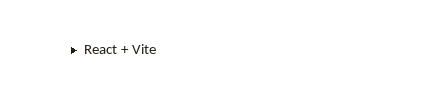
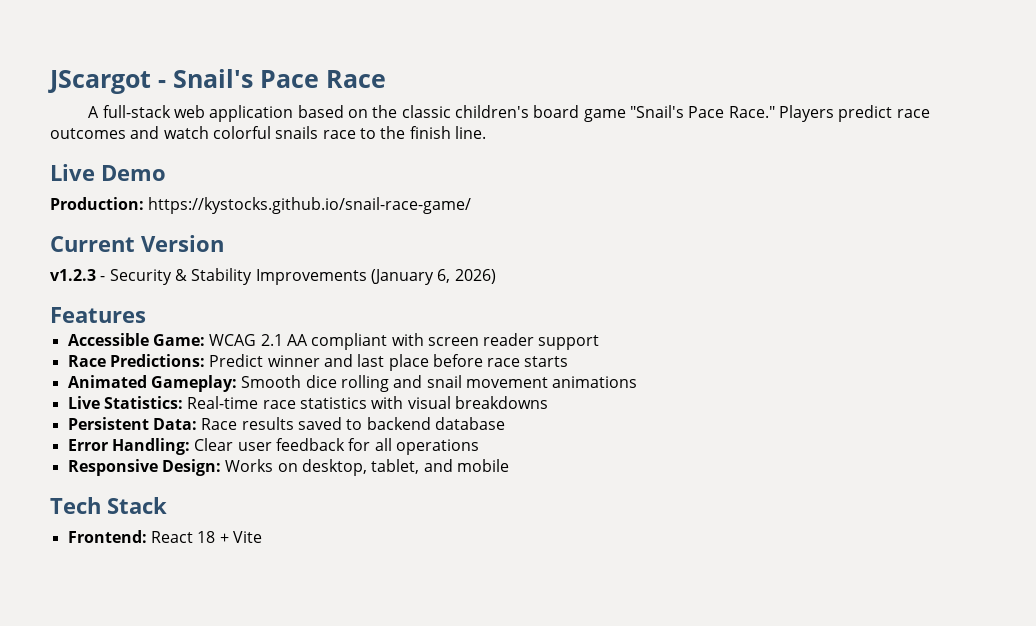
- React + Vite
+ JScargot - Snail's Pace Race
+ A full-stack web application based on the classic children's board game "Snail's Pace Race." Players predict race outcomes and watch colorful snails race to the finish line.
+ Live Demo
+ Production: https://kystocks.github.io/snail-race-game/
+ Current Version
+ v1.2.3 - Security & Stability Improvements (January 6, 2026)
+ Features
+ Accessible Game: WCAG 2.1 AA compliant with screen reader support
+ Race Predictions: Predict winner and last place before race starts
+ Animated Gameplay: Smooth dice rolling and snail movement animations
+ Live Statistics: Real-time race statistics with visual breakdowns
+ Persistent Data: Race results saved to backend database
+ Error Handling: Clear user feedback for all operations
+ Responsive Design: Works on desktop, tablet, and mobile
+ Tech Stack
+ Frontend: React 18 + Vite

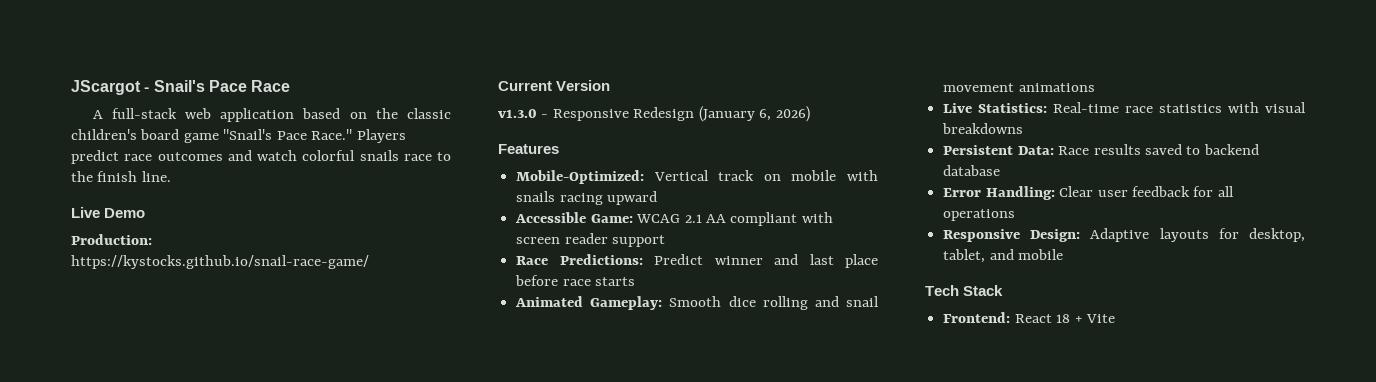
- v1.2.3 - Security & Stability Improvements (January 6, 2026)
+ v1.3.0 - Responsive Redesign (January 6, 2026)
  Features
+ Mobile-Optimized: Vertical track on mobile with snails racing upward
- Responsive Design: Works on desktop, tablet, and mobile
+ Responsive Design: Adaptive layouts for desktop, tablet, and mobile

